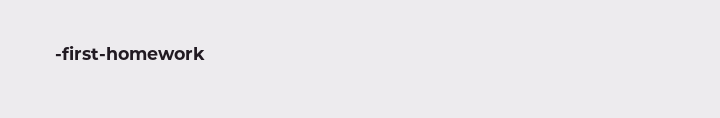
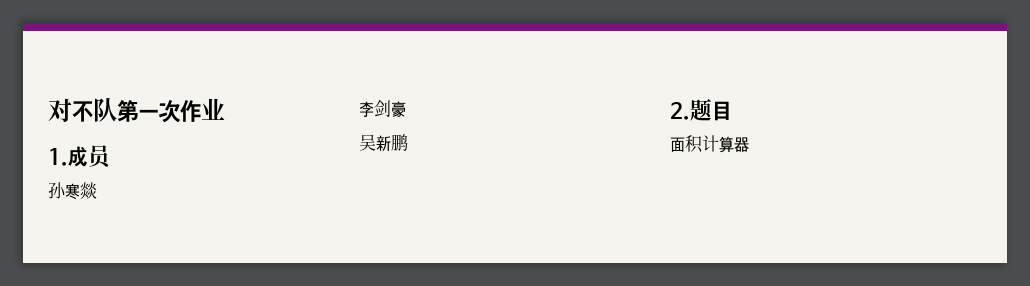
- -first-homework
+ 对不队第一次作业
+ 1.成员
+ 孙寒燚
+ 李剑豪
+ 吴新鹏
+ 2.题目
+ 面积计算器

